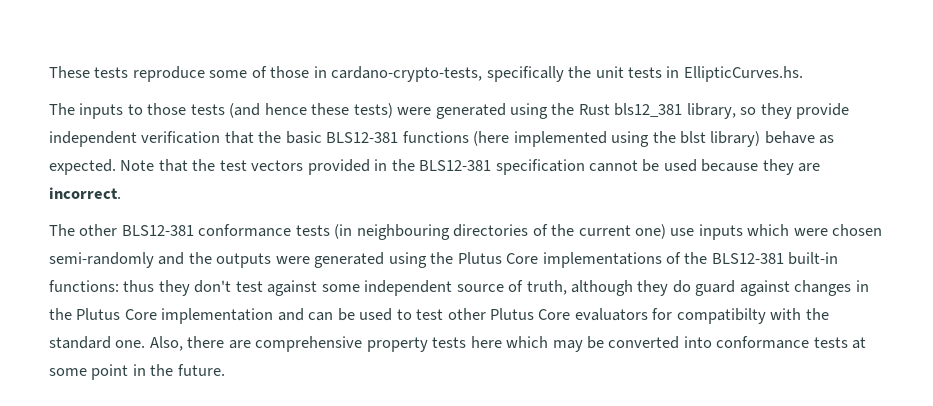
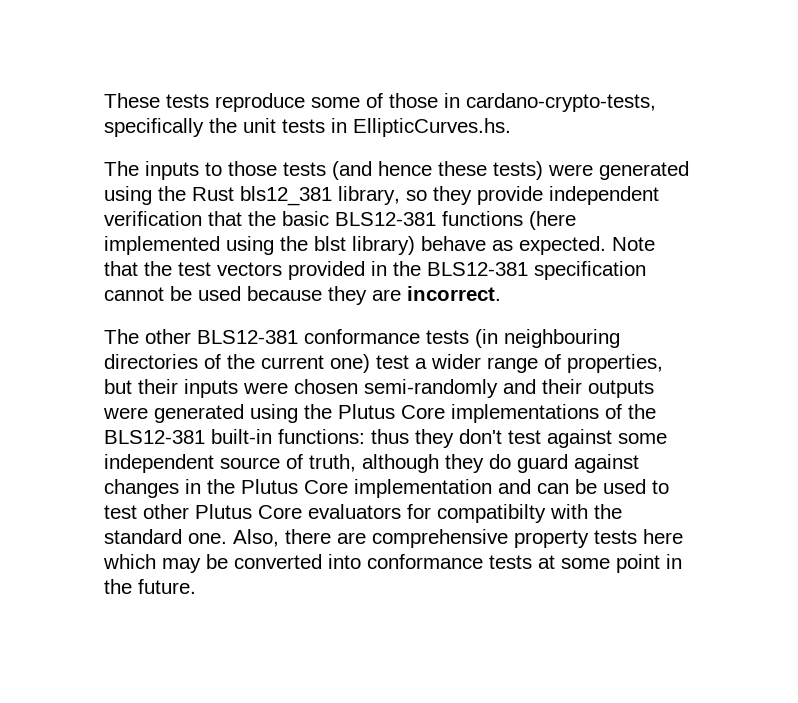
- The other BLS12-381 conformance tests (in neighbouring directories of the current one) use inputs which were chosen semi-randomly and the outputs were generated using the Plutus Core implementations of the BLS12-381 built-in functions:
+ The other BLS12-381 conformance tests (in neighbouring directories of the current one) test a wider range of properties, but their inputs were chosen semi-randomly and their outputs were generated using the Plutus Core implementations of the BLS12-381 built-in functions:

